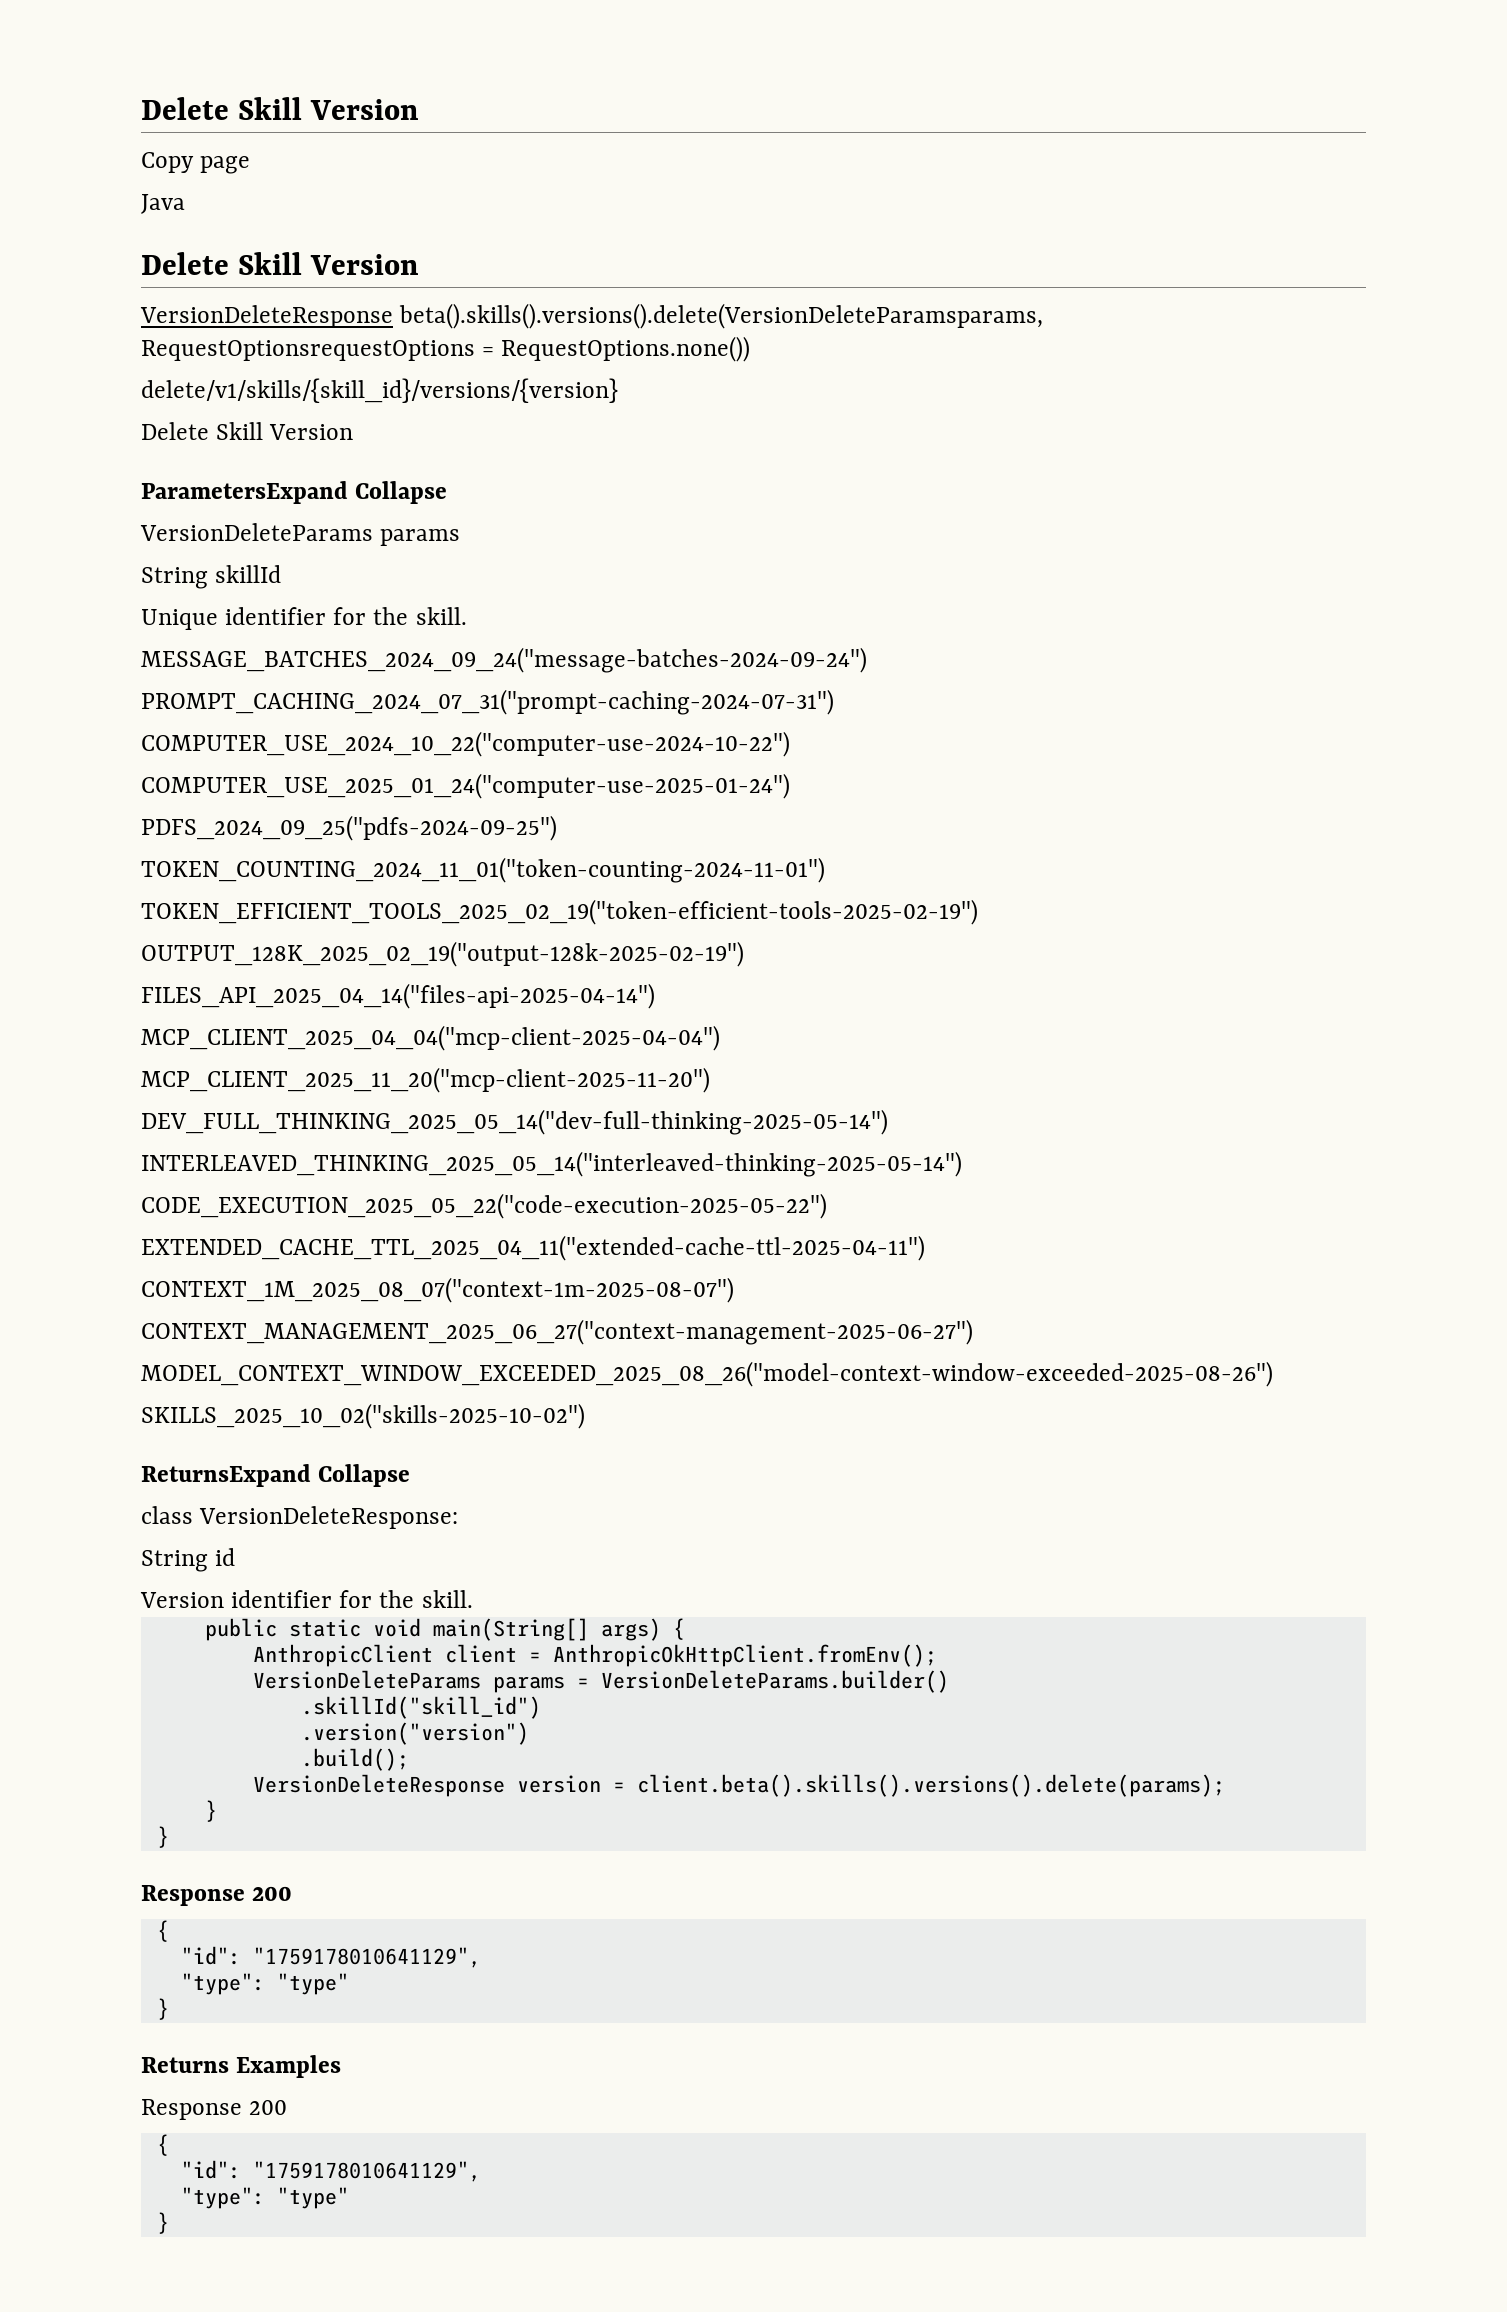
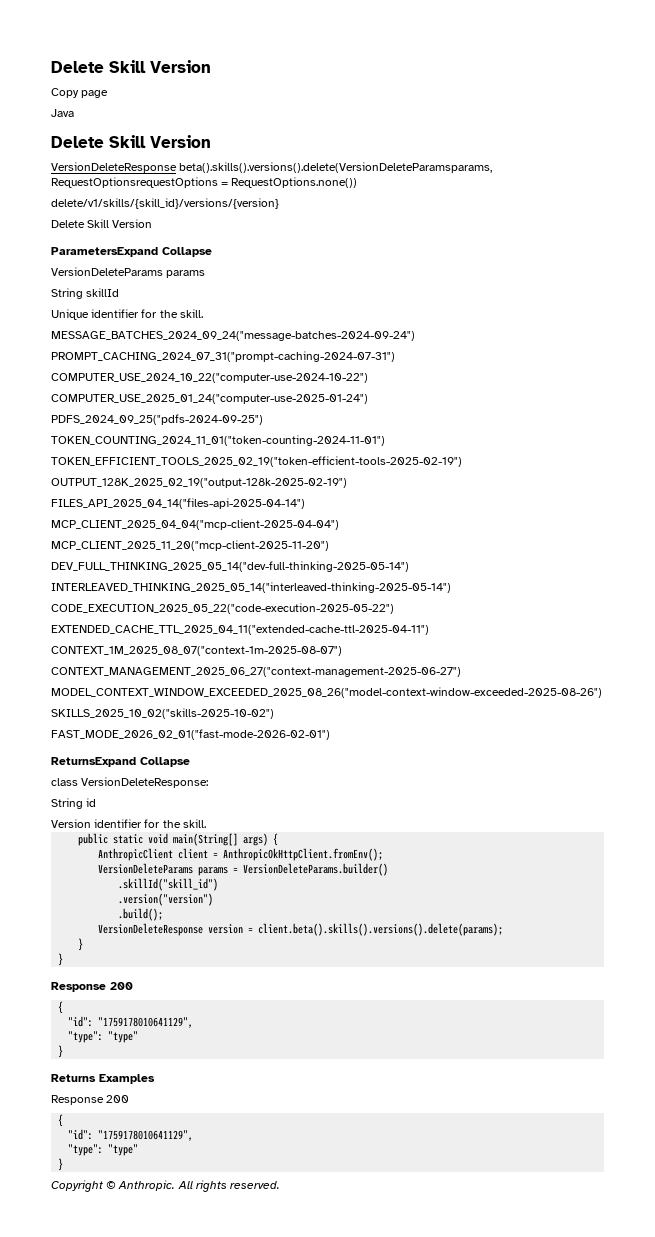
+ FAST_MODE_2026_02_01("fast-mode-2026-02-01")
+ Copyright © Anthropic. All rights reserved.

